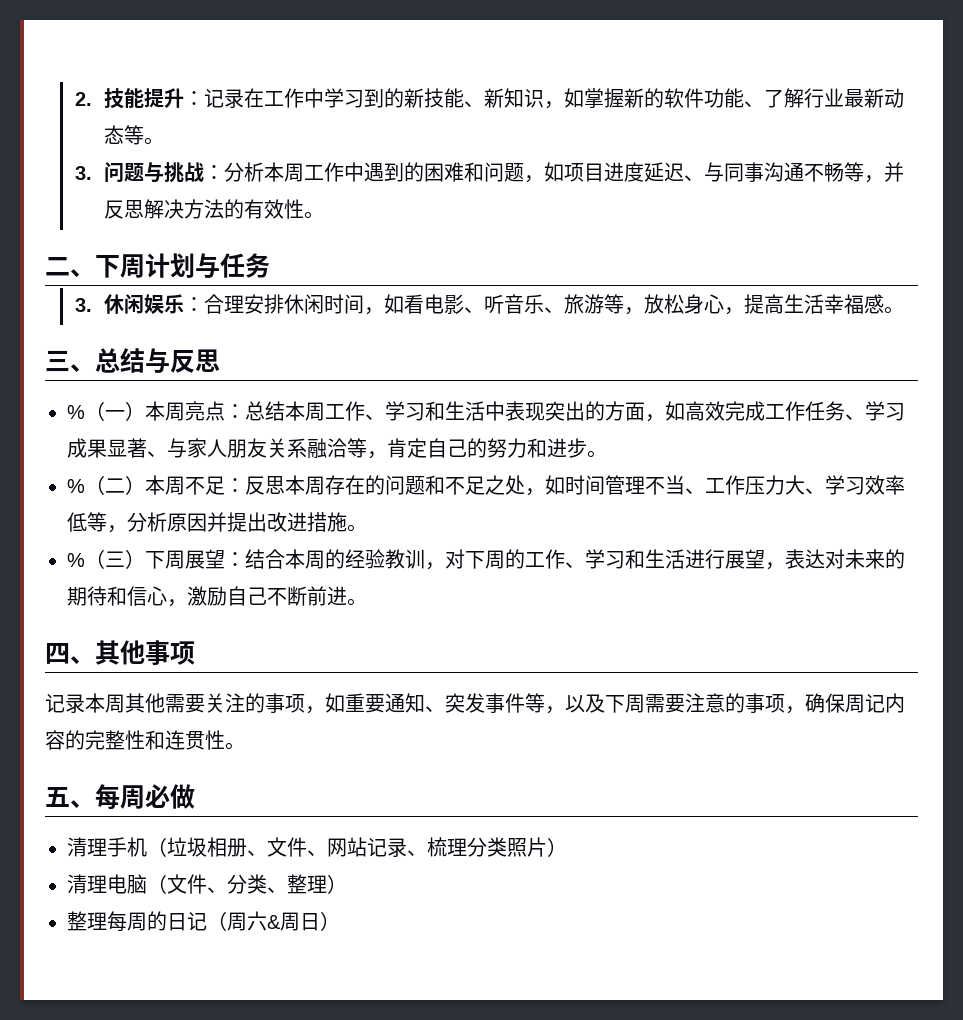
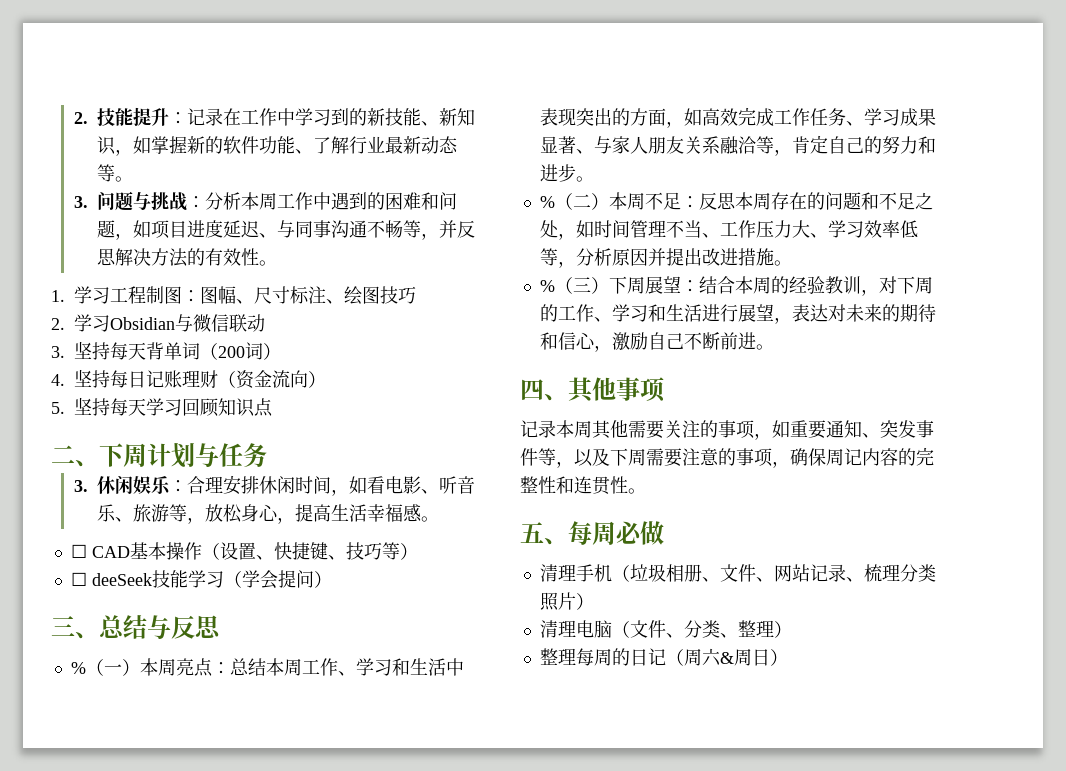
+ 1.学习工程制图：图幅、尺寸标注、绘图技巧
+ 2.学习Obsidian与微信联动
+ 3.坚持每天背单词（200词）
+ 4.坚持每日记账理财（资金流向）
+ 5.坚持每天学习回顾知识点
+ ☐ CAD基本操作（设置、快捷键、技巧等）
+ ☐ deeSeek技能学习（学会提问）

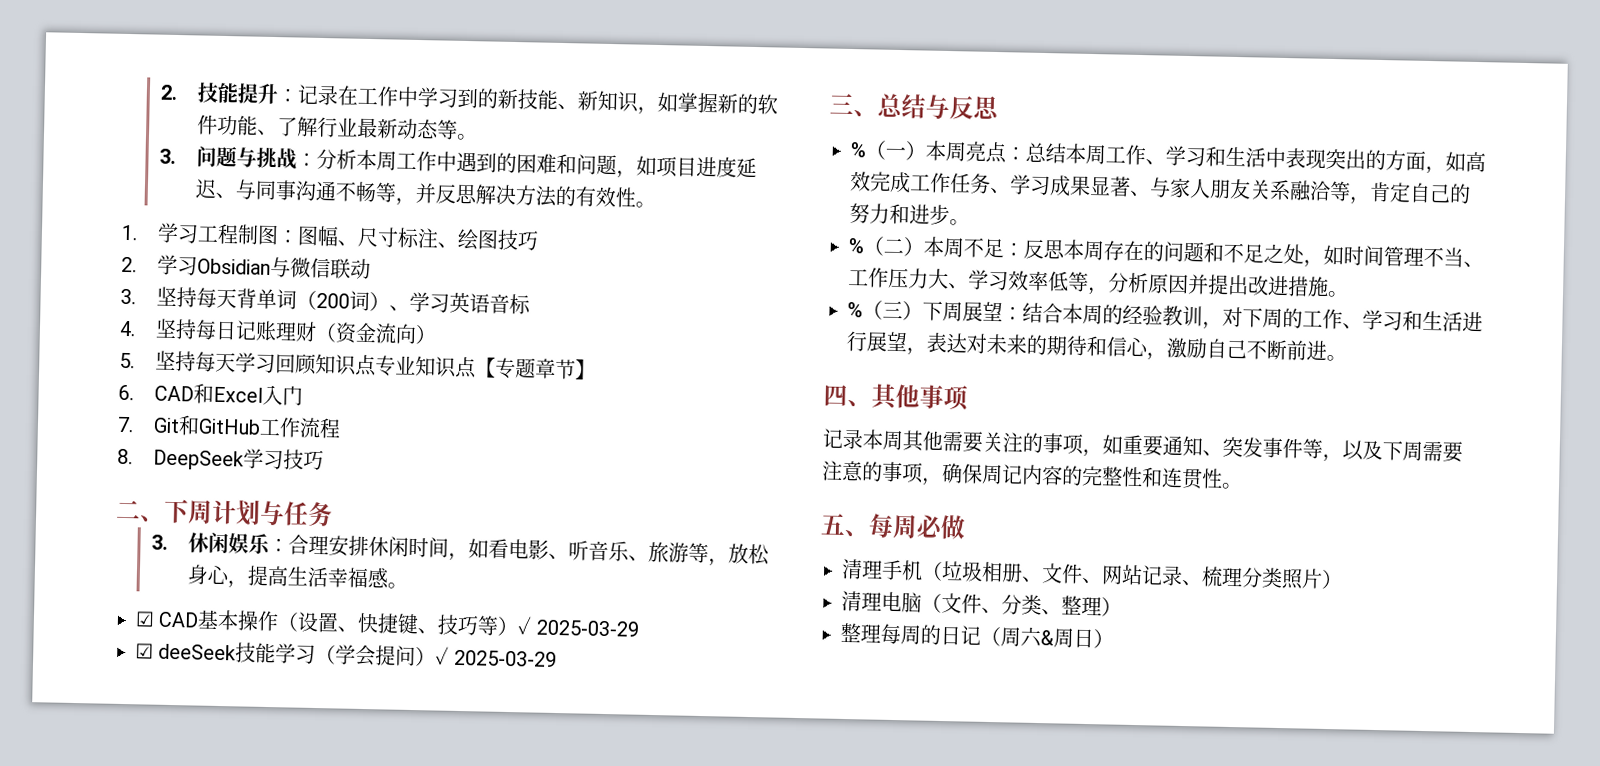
- 3.坚持每天背单词（200词）
+ 3.坚持每天背单词（200词）、学习英语音标
- 5.坚持每天学习回顾知识点
+ 5.坚持每天学习回顾知识点专业知识点【专题章节】
+ 6. CAD和Excel入门
+ 7. Git和GitHub工作流程
+ 8. DeepSeek学习技巧
- ☐ CAD基本操作（设置、快捷键、技巧等）
- ☐ deeSeek技能学习（学会提问）
+ ☑ CAD基本操作（设置、快捷键、技巧等）✓ 2025-03-29
+ ☑ deeSeek技能学习（学会提问）✓ 2025-03-29

